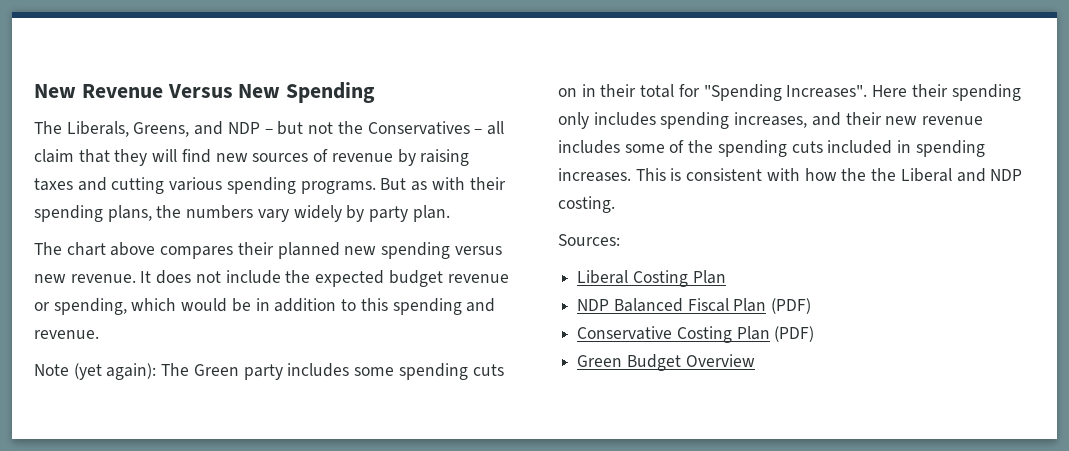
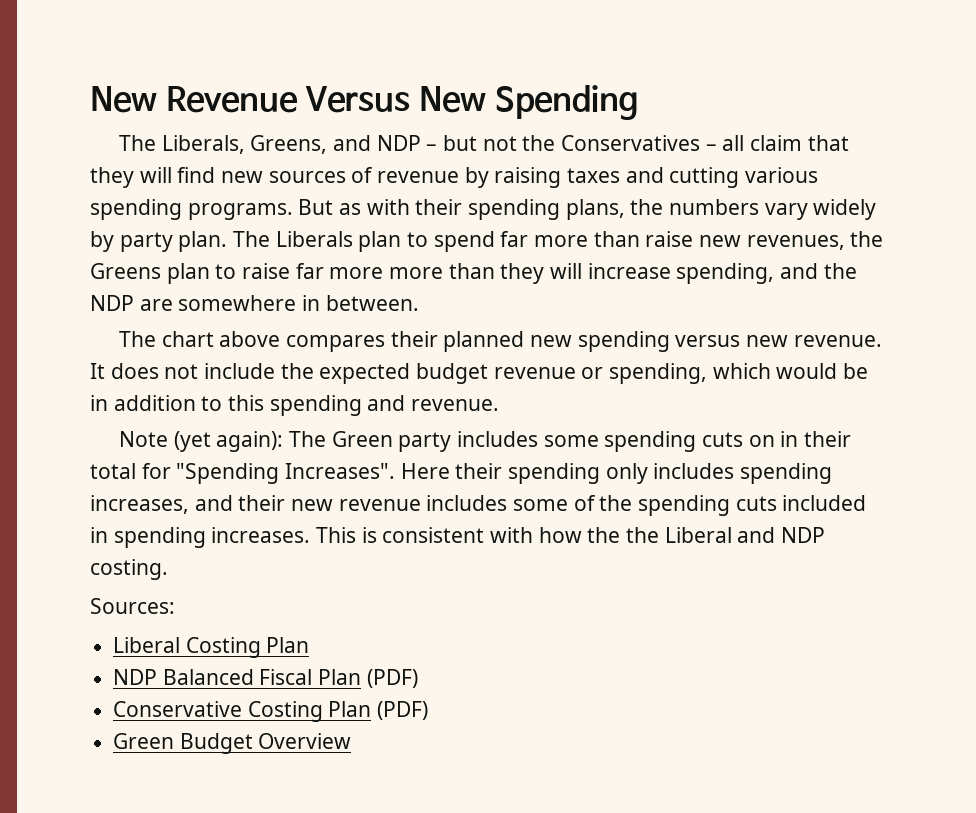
+ The Liberals plan to spend far more than raise new revenues, the Greens plan to raise far more more than they will increase spending, and the NDP are somewhere in between.

